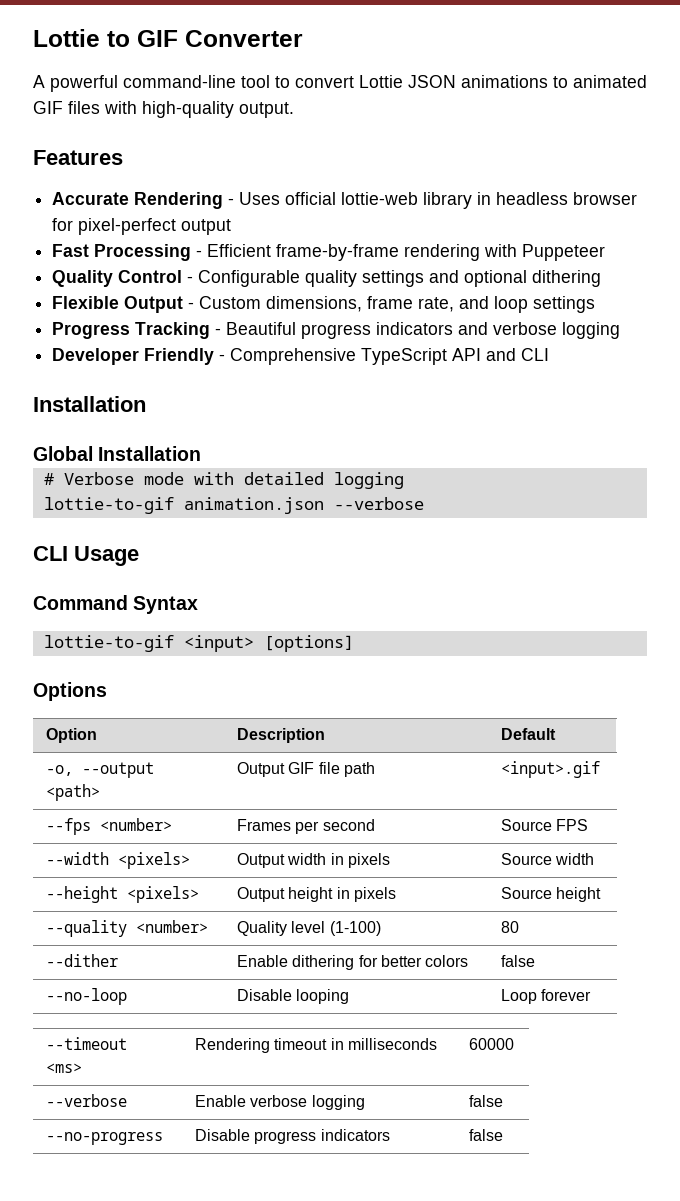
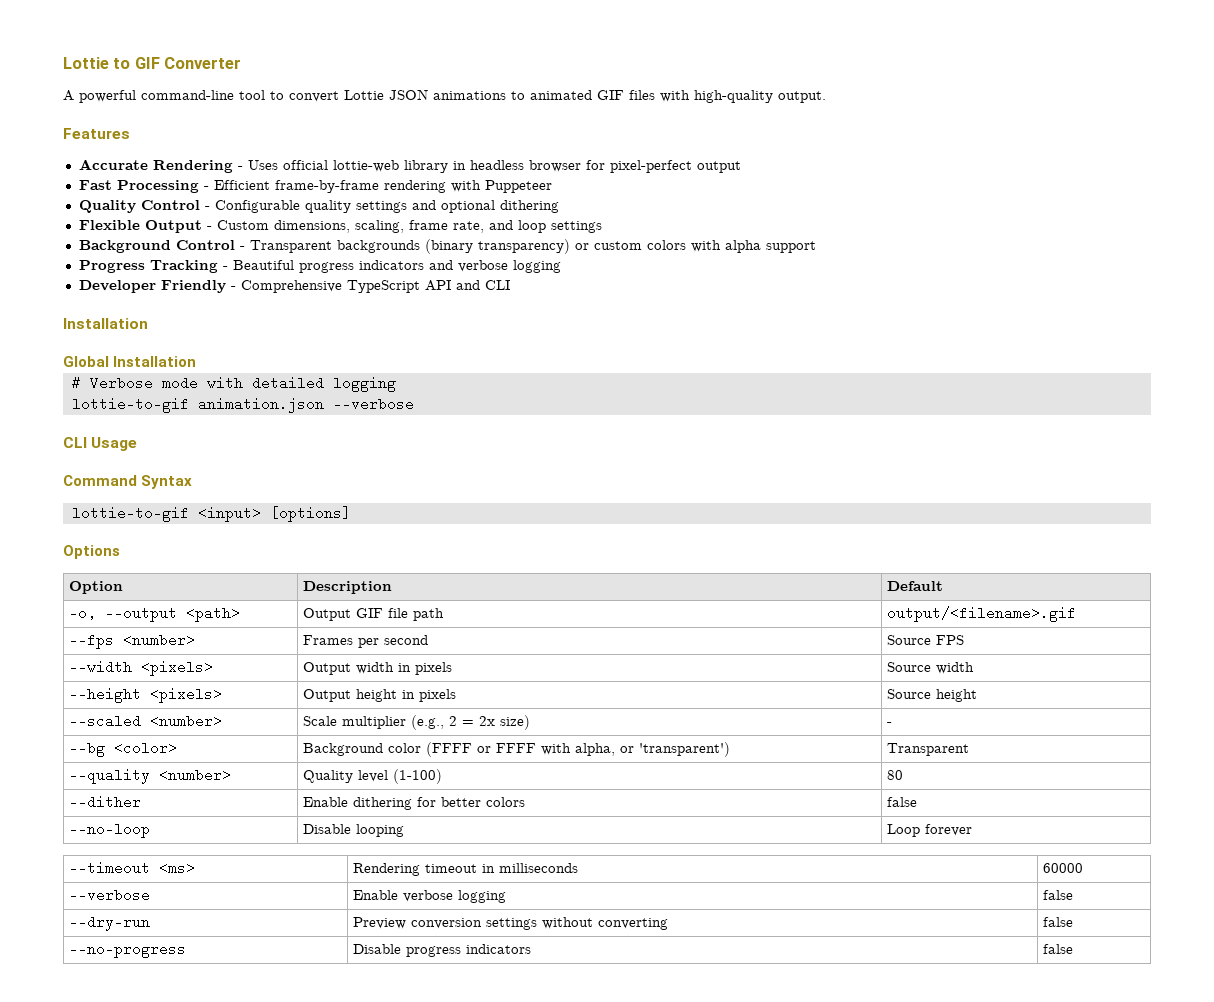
- Flexible Output - Custom dimensions, frame rate, and loop settings
+ Flexible Output - Custom dimensions, scaling, frame rate, and loop settings
+ Background Control - Transparent backgrounds (binary transparency) or custom colors with alpha support
- -o, --output <path> | Output GIF file path | <input>.gif
+ -o, --output <path> | Output GIF file path | output/<filename>.gif
+ --scaled <number> | Scale multiplier (e.g., 2 = 2x size) | -
+ --bg <color> | Background color (FFFF or FFFF with alpha, or 'transparent') | Transparent
+ --dry-run | Preview conversion settings without converting | false

